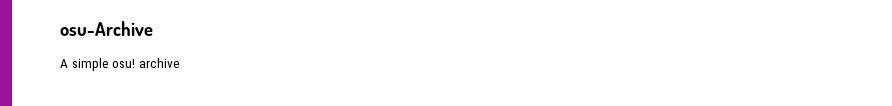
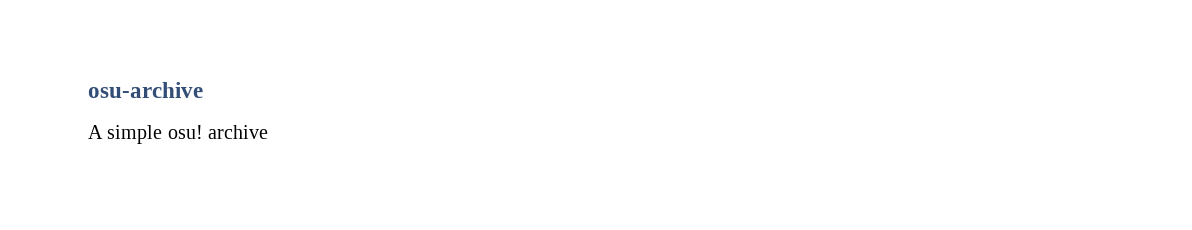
- osu-Archive
+ osu-archive

